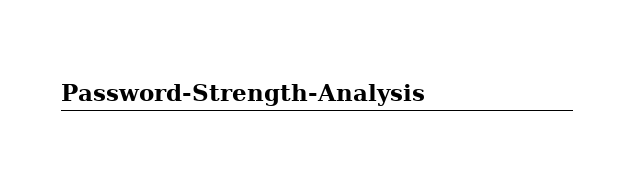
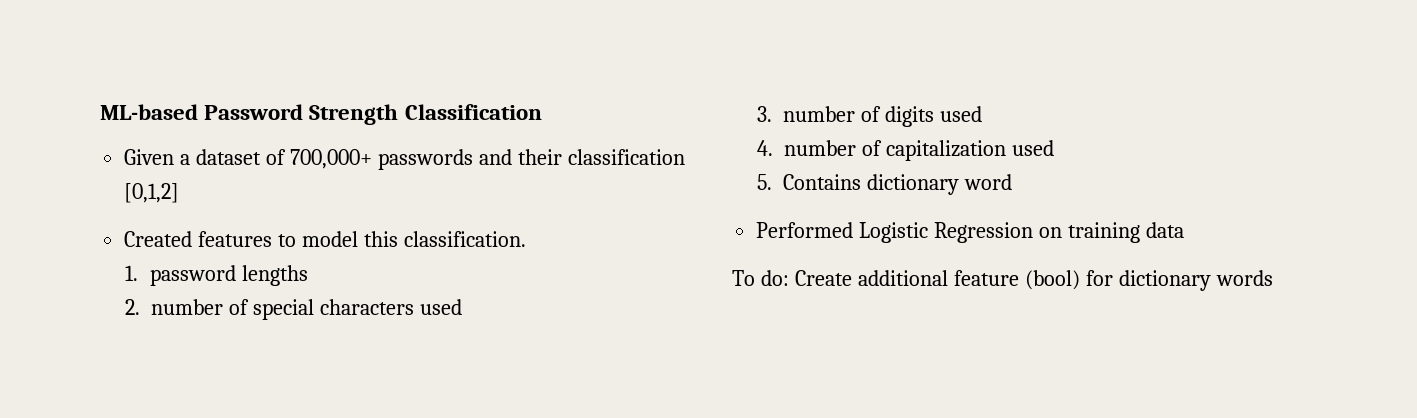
- Password-Strength-Analysis
+ ML-based Password Strength Classification
+ Given a dataset of 700,000+ passwords and their classification [0,1,2]
+ Created features to model this classification.
+ 1. password lengths
+ 2. number of special characters used
+ 3. number of digits used
+ 4. number of capitalization used
+ 5. Contains dictionary word
+ Performed Logistic Regression on training data
+ To do: Create additional feature (bool) for dictionary words

